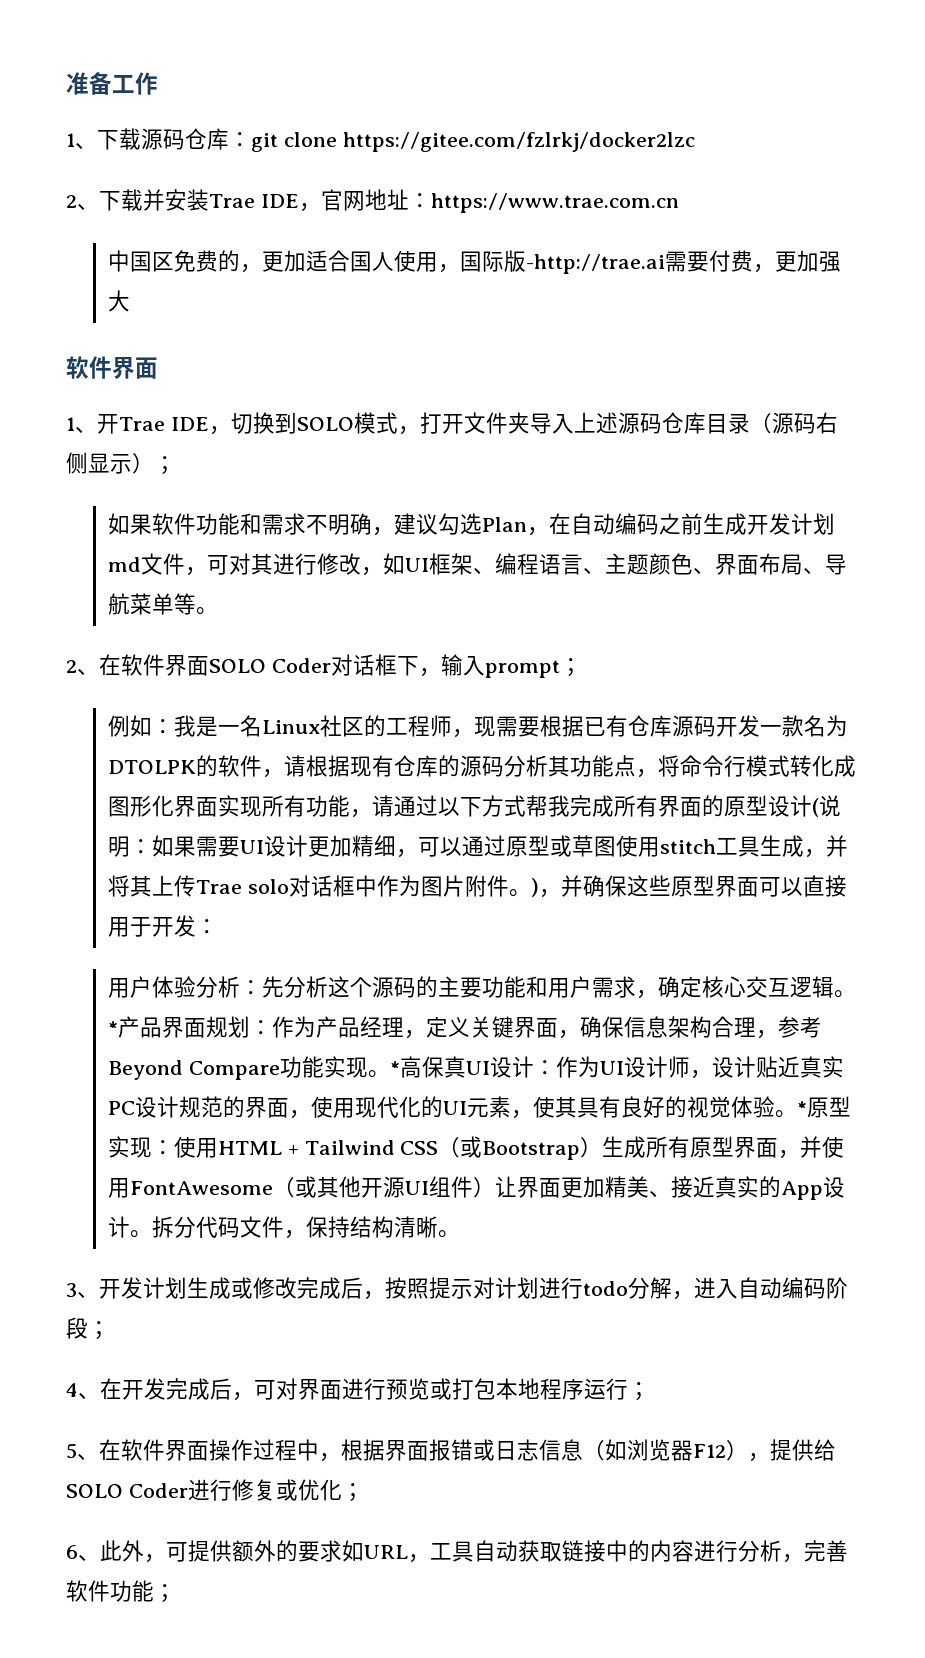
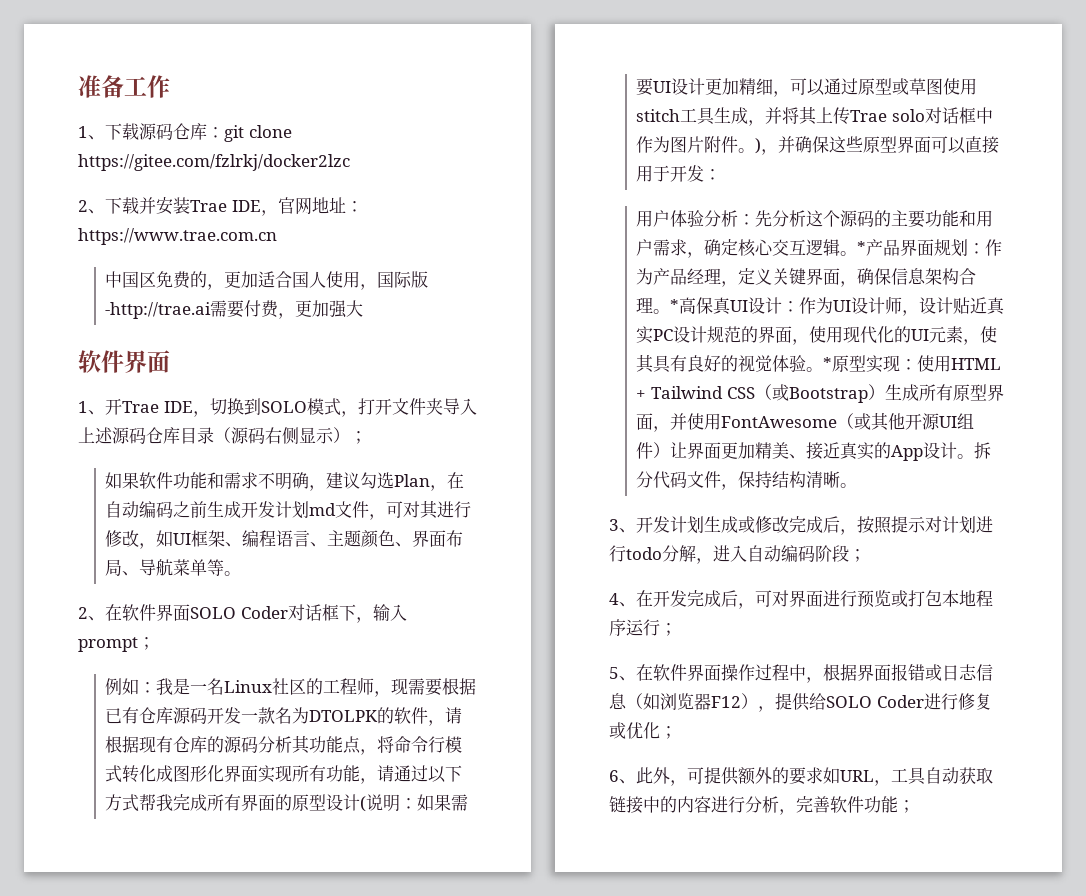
- *产品界面规划：作为产品经理，定义关键界面，确保信息架构合理，参考Beyond Compare功能实现。
+ *产品界面规划：作为产品经理，定义关键界面，确保信息架构合理。

